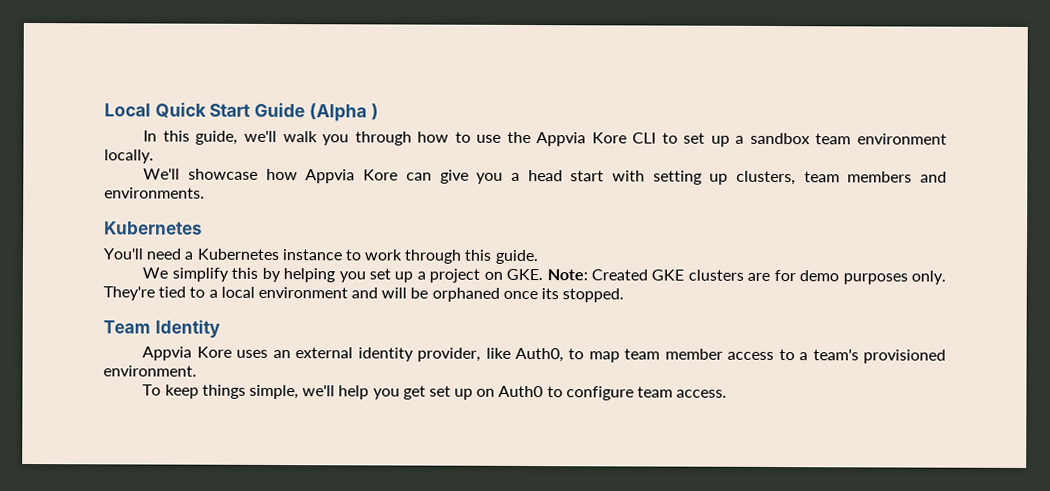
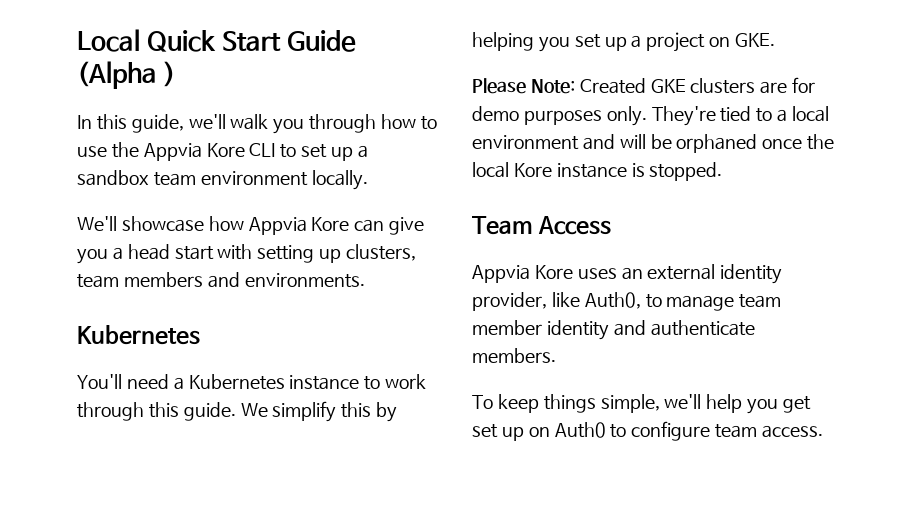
- You'll need a Kubernetes instance to work through this guide.
- We simplify this by helping you set up a project on GKE. Note: Created GKE clusters are for demo purposes only.
+ You'll need a Kubernetes instance to work through this guide. We simplify this by helping you set up a project on GKE.
+ Please Note: Created GKE clusters are for demo purposes only.
- They're tied to a local environment and will be orphaned once its stopped.
+ They're tied to a local environment and will be orphaned once the local Kore instance is stopped.
- Team Identity
+ Team Access
- Appvia Kore uses an external identity provider, like Auth0, to map team member access to a team's provisioned environment.
+ Appvia Kore uses an external identity provider, like Auth0, to manage team member identity and authenticate members.

